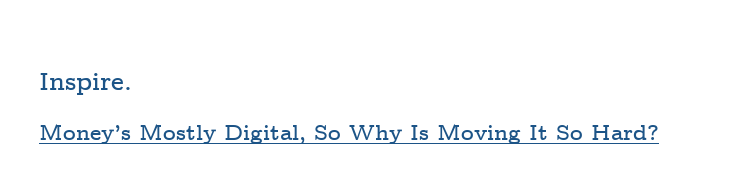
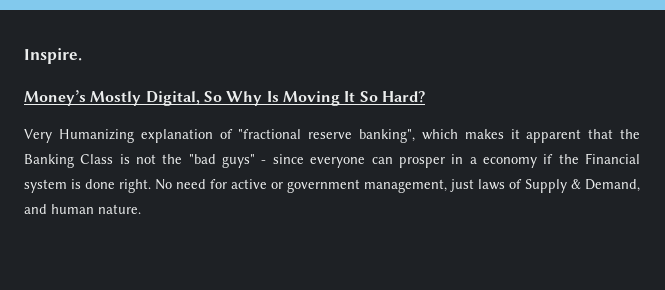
+ Very Humanizing explanation of "fractional reserve banking", which makes it apparent that the Banking Class is not the "bad guys" - since everyone can prosper in a economy if the Financial system is done right. No need for active or government management, just laws of Supply & Demand, and human nature.

